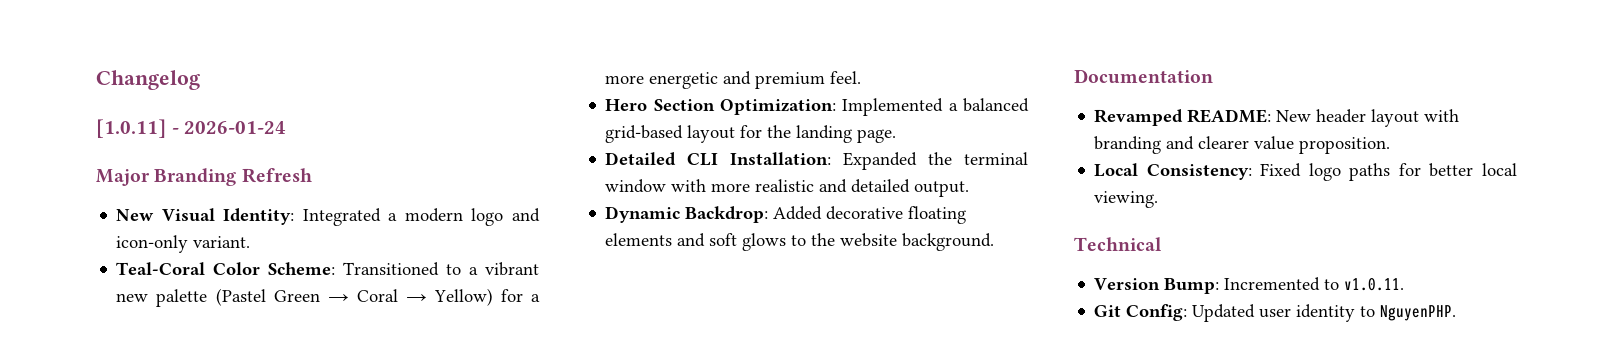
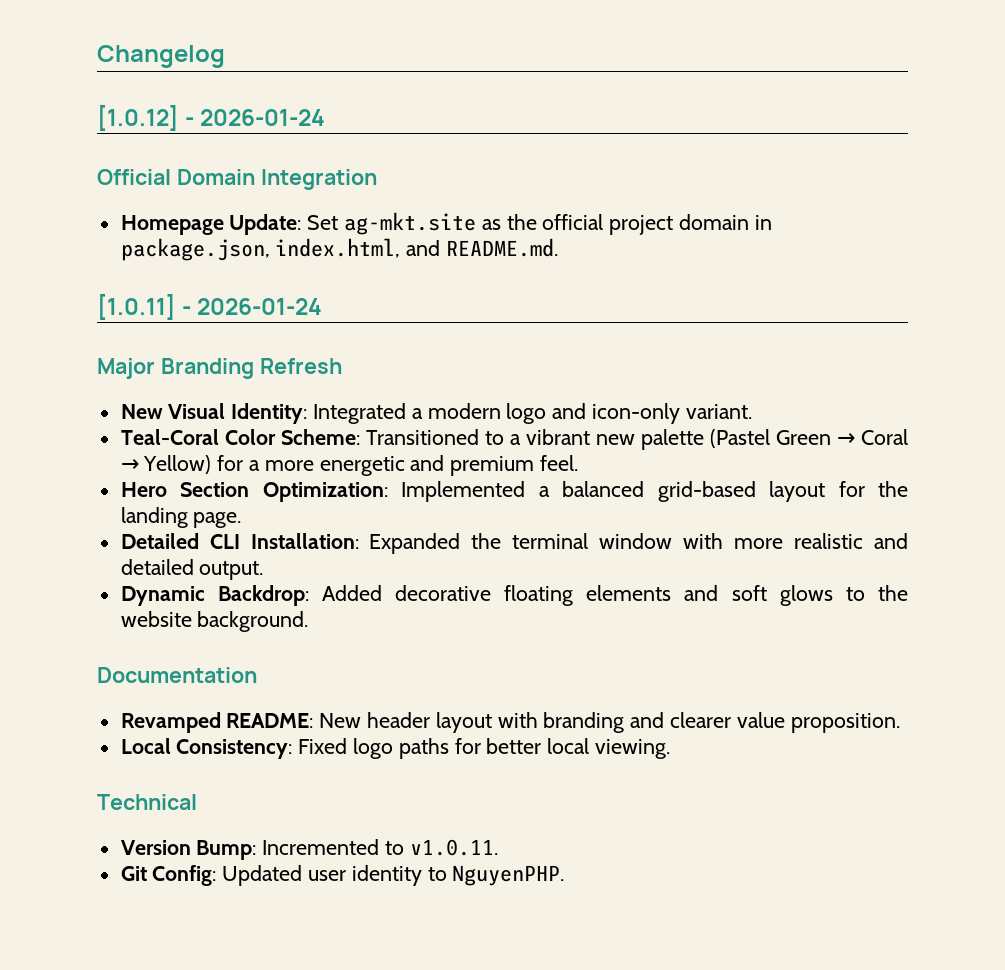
+ [1.0.12] - 2026-01-24
+ Official Domain Integration
+ Homepage Update: Set ag-mkt.site as the official project domain in package.json, index.html, and README.md.

